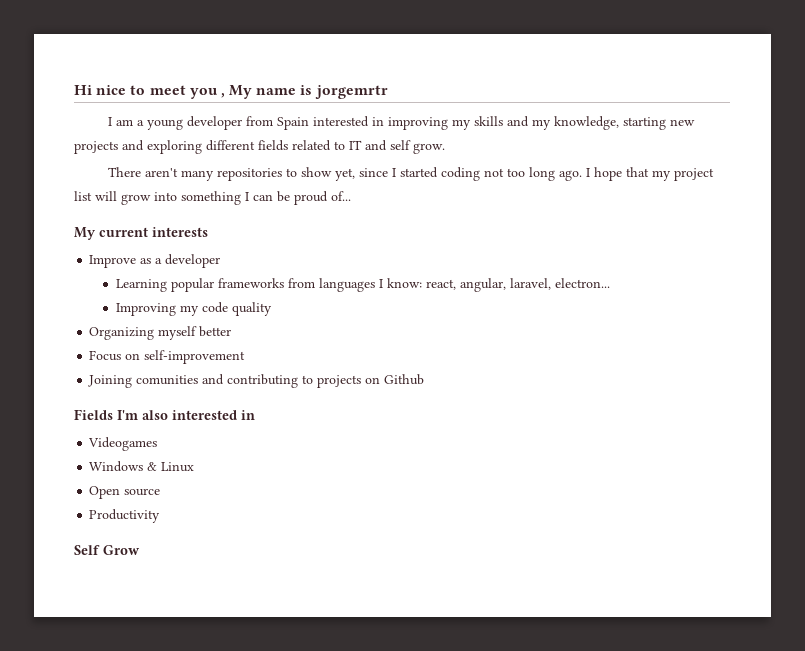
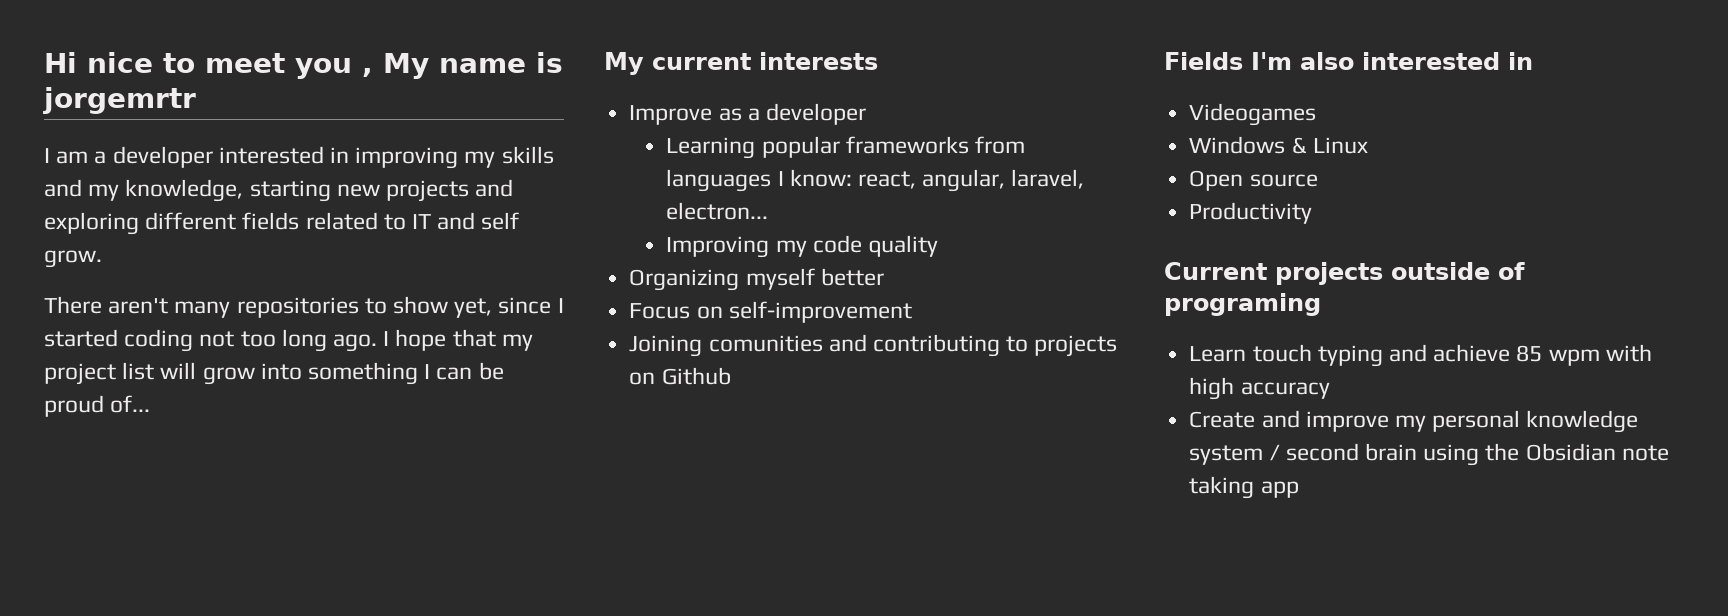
- I am a young developer from Spain interested in improving my skills and my knowledge, starting new projects and exploring different fields related to IT and self grow.
+ I am a developer interested in improving my skills and my knowledge, starting new projects and exploring different fields related to IT and self grow.
- Self Grow
+ Current projects outside of programing
+ Learn touch typing and achieve 85 wpm with high accuracy
+ Create and improve my personal knowledge system / second brain using the Obsidian note taking app

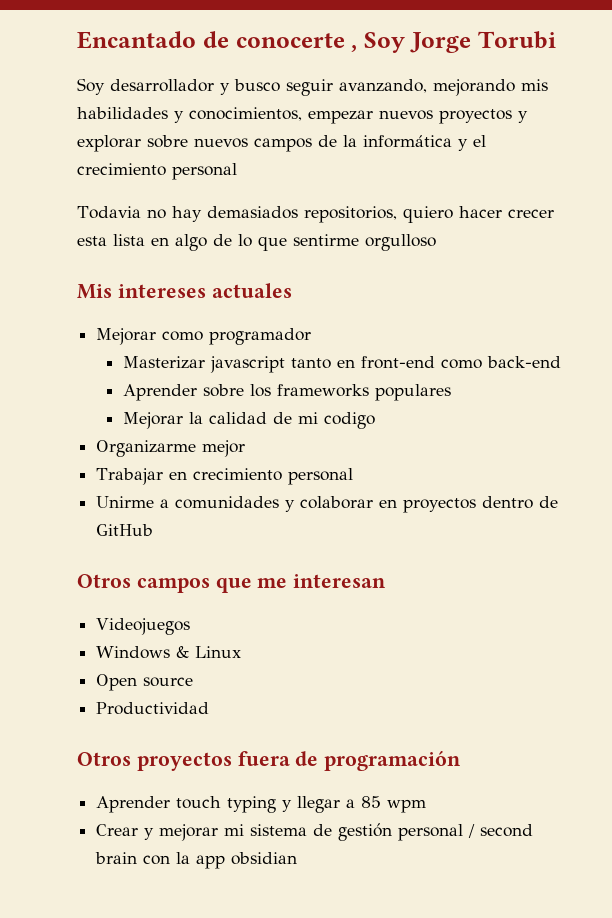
- Hi nice to meet you , My name is jorgemrtr
- I am a developer interested in improving my skills and my knowledge, starting new projects and exploring different fields related to IT and self grow.
- There aren't many repositories to show yet, since I started coding not too long ago. I hope that my project list will grow into something I can be proud of...
- My current interests
- Improve as a developer
- Learning popular frameworks from languages I know: react, angular, laravel, electron...
- Improving my code quality
- Organizing myself better
- Focus on self-improvement
- Joining comunities and contributing to projects on Github
- Fields I'm also interested in
- Videogames
+ Encantado de conocerte , Soy Jorge Torubi
+ Soy desarrollador y busco seguir avanzando, mejorando mis habilidades y conocimientos, empezar nuevos proyectos y explorar sobre nuevos campos de la informática y el crecimiento personal
+ Todavia no hay demasiados repositorios, quiero hacer crecer esta lista en algo de lo que sentirme orgulloso
+ Mis intereses actuales
+ Mejorar como programador
+ Masterizar javascript tanto en front-end como back-end
+ Aprender sobre los frameworks populares
+ Mejorar la calidad de mi codigo
+ Organizarme mejor
+ Trabajar en crecimiento personal
+ Unirme a comunidades y colaborar en proyectos dentro de GitHub
+ Otros campos que me interesan
+ Videojuegos
- Productivity
- Current projects outside of programing
- Learn touch typing and achieve 85 wpm with high accuracy
- Create and improve my personal knowledge system / second brain using the Obsidian note taking app
+ Productividad
+ Otros proyectos fuera de programación
+ Aprender touch typing y llegar a 85 wpm
+ Crear y mejorar mi sistema de gestión personal / second brain con la app obsidian

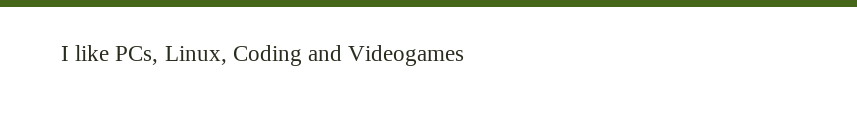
- Encantado de conocerte , Soy Jorge Torubi
- Soy desarrollador y busco seguir avanzando, mejorando mis habilidades y conocimientos, empezar nuevos proyectos y explorar sobre nuevos campos de la informática y el crecimiento personal
- Todavia no hay demasiados repositorios, quiero hacer crecer esta lista en algo de lo que sentirme orgulloso
- Mis intereses actuales
- Mejorar como programador
- Masterizar javascript tanto en front-end como back-end
- Aprender sobre los frameworks populares
- Mejorar la calidad de mi codigo
- Organizarme mejor
- Trabajar en crecimiento personal
- Unirme a comunidades y colaborar en proyectos dentro de GitHub
- Otros campos que me interesan
- Videojuegos
- Windows & Linux
- Open source
- Productividad
- Otros proyectos fuera de programación
- Aprender touch typing y llegar a 85 wpm
- Crear y mejorar mi sistema de gestión personal / second brain con la app obsidian
+ I like PCs, Linux, Coding and Videogames

